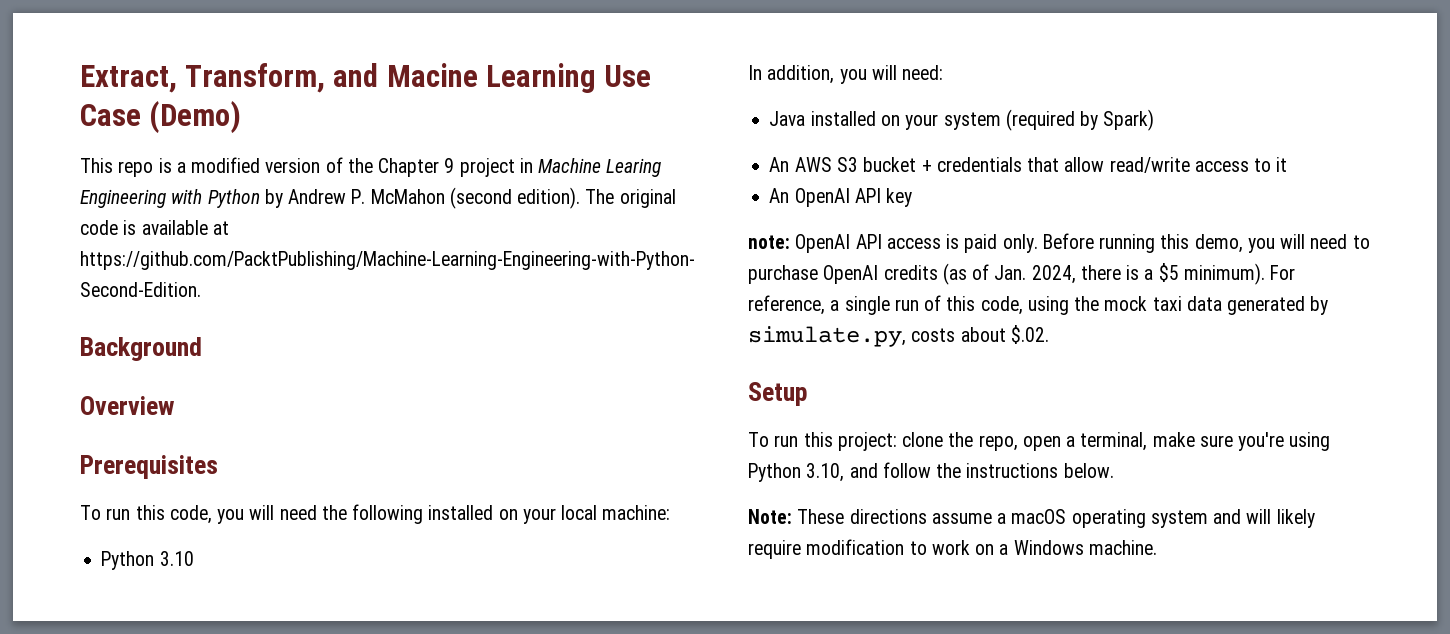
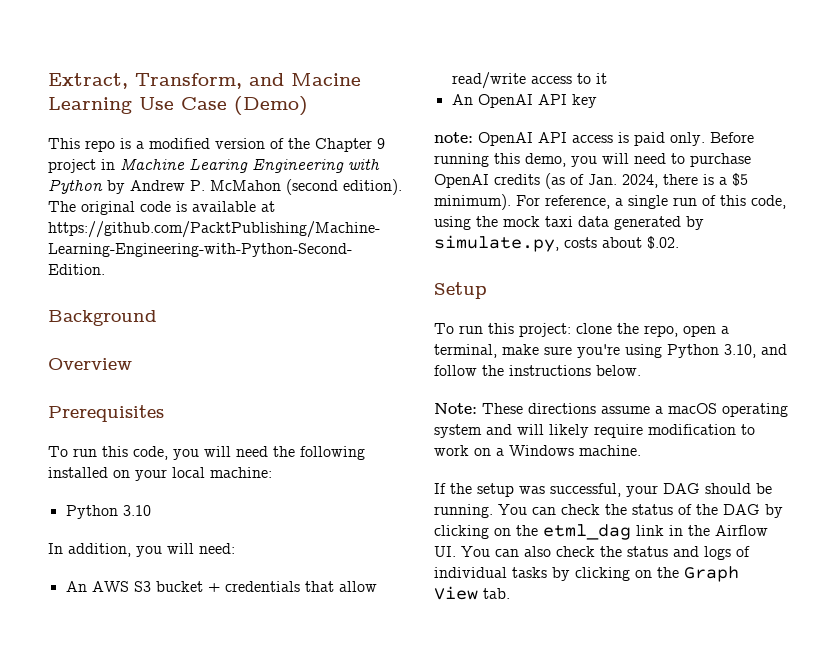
- Java installed on your system (required by Spark)
+ If the setup was successful, your DAG should be running. You can check the status of the DAG by clicking on the etml_dag link in the Airflow UI. You can also check the status and logs of individual tasks by clicking on the Graph View tab.

